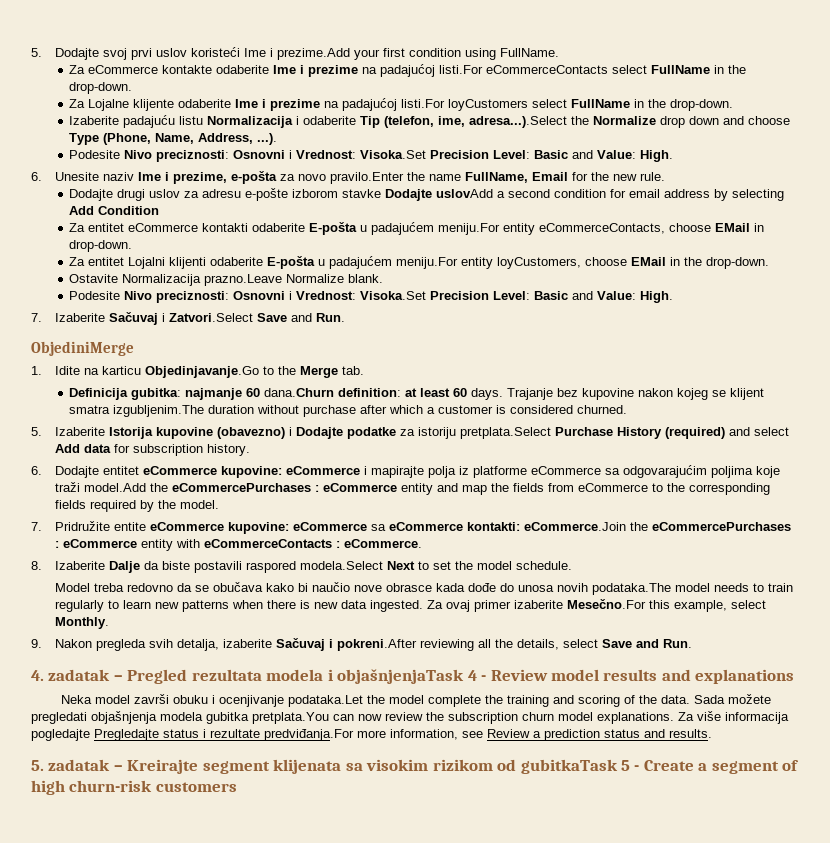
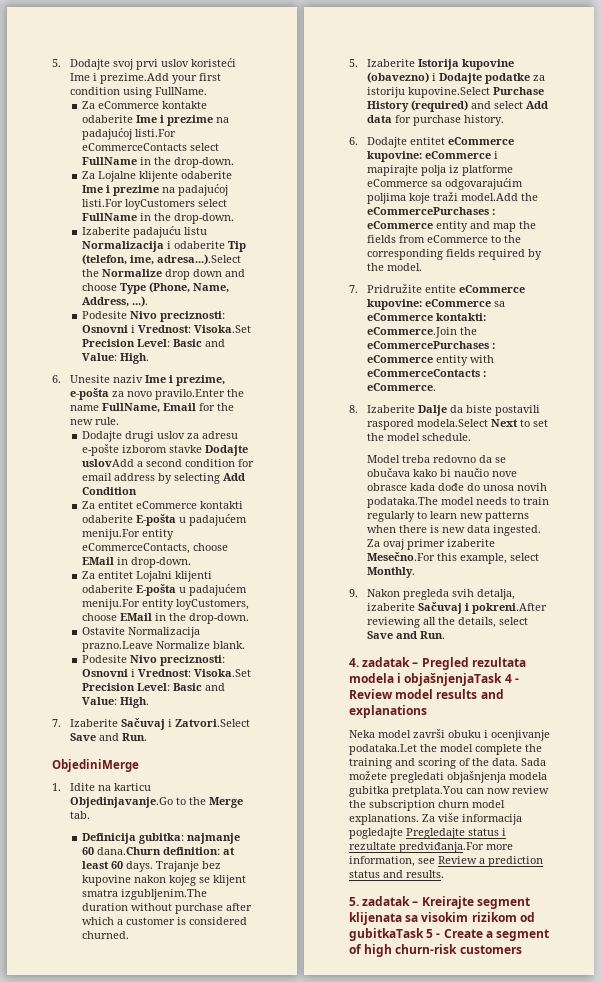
- 5. Izaberite Istorija kupovine (obavezno) i Dodajte podatke za istoriju pretplata.Select Purchase History (required) and select Add data for subscription history.
+ 5. Izaberite Istorija kupovine (obavezno) i Dodajte podatke za istoriju kupovine.Select Purchase History (required) and select Add data for purchase history.

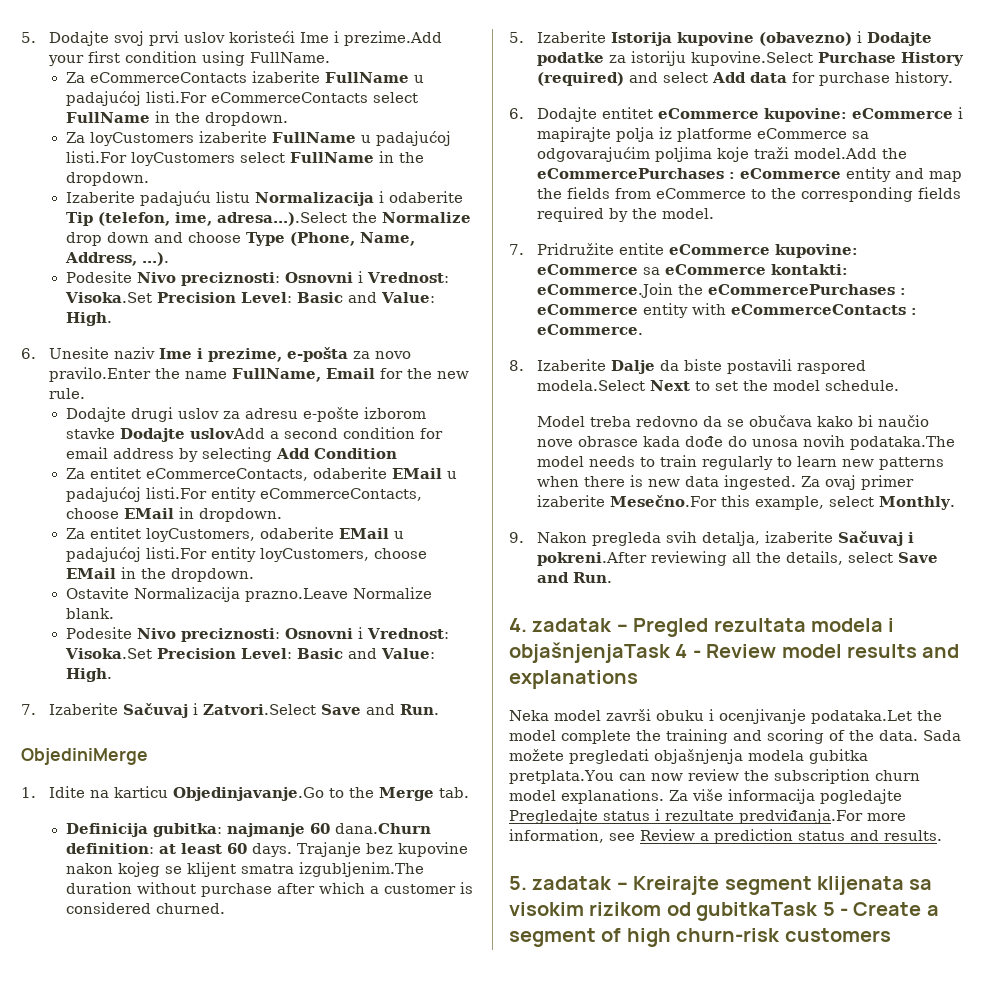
- Za eCommerce kontakte odaberite Ime i prezime na padajućoj listi.For eCommerceContacts select FullName in the drop-down.
- Za Lojalne klijente odaberite Ime i prezime na padajućoj listi.For loyCustomers select FullName in the drop-down.
+ Za eCommerceContacts izaberite FullName u padajućoj listi.For eCommerceContacts select FullName in the dropdown.
+ Za loyCustomers izaberite FullName u padajućoj listi.For loyCustomers select FullName in the dropdown.
- Za entitet eCommerce kontakti odaberite E-pošta u padajućem meniju.For entity eCommerceContacts, choose EMail in drop-down.
- Za entitet Lojalni klijenti odaberite E-pošta u padajućem meniju.For entity loyCustomers, choose EMail in the drop-down.
+ Za entitet eCommerceContacts, odaberite EMail u padajućoj listi.For entity eCommerceContacts, choose EMail in dropdown.
+ Za entitet loyCustomers, odaberite EMail u padajućoj listi.For entity loyCustomers, choose EMail in the dropdown.

